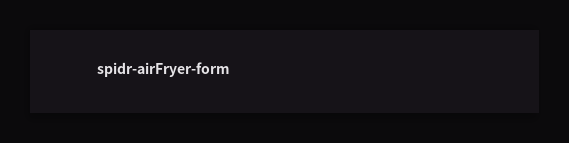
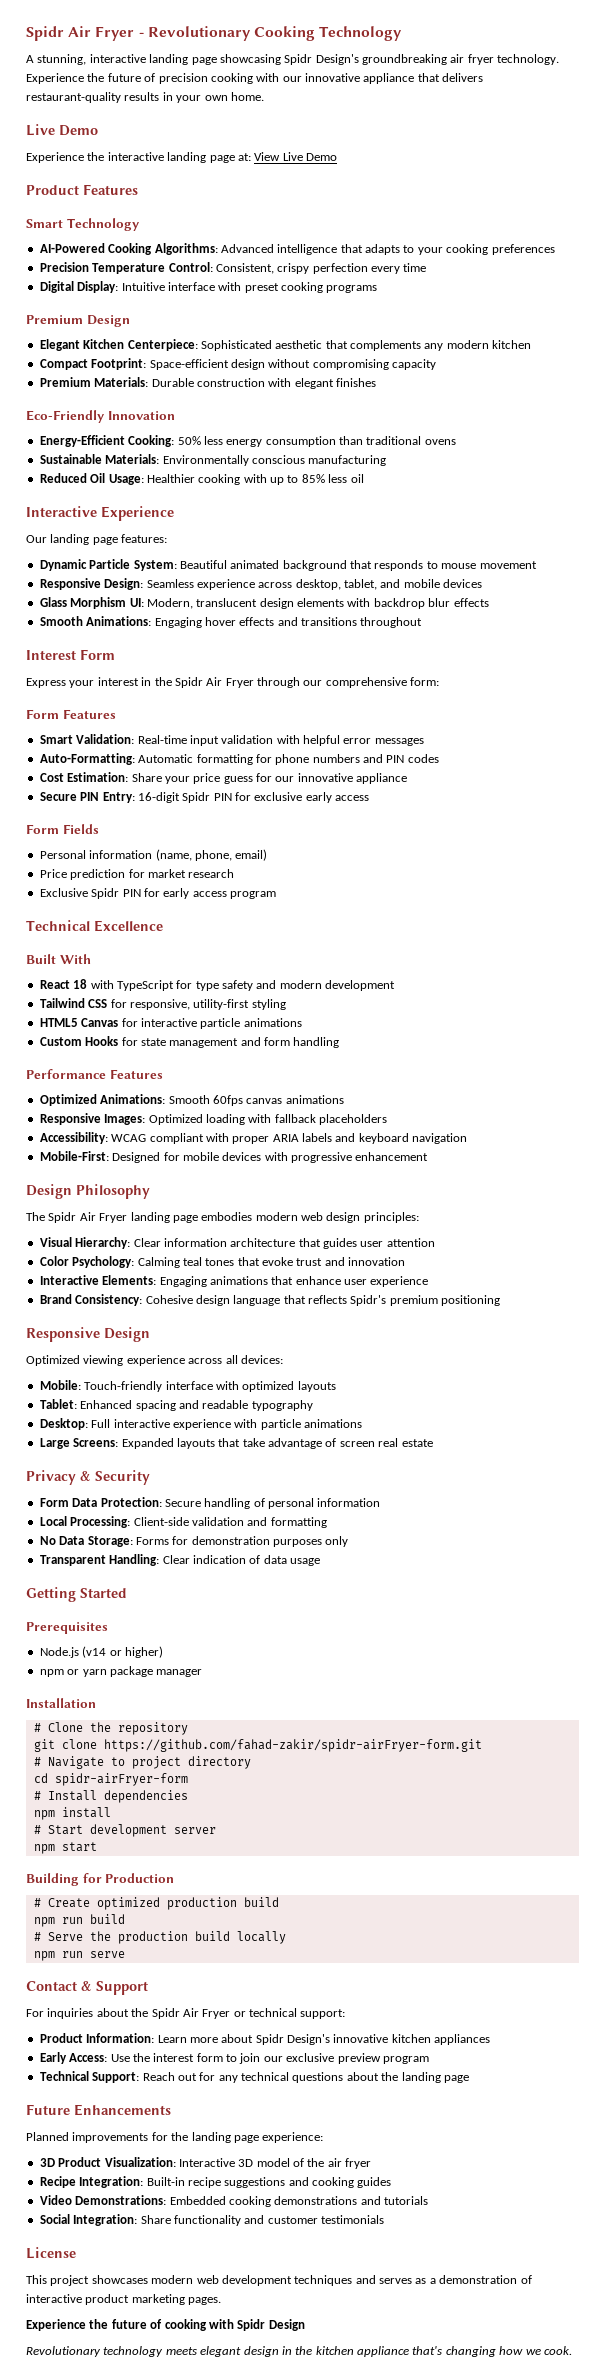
- spidr-airFryer-form
+ Spidr Air Fryer - Revolutionary Cooking Technology
+ A stunning, interactive landing page showcasing Spidr Design's groundbreaking air fryer technology. Experience the future of precision cooking with our innovative appliance that delivers restaurant-quality results in your own home.
+ Live Demo
+ Experience the interactive landing page at: View Live Demo
+ Product Features
+ Smart Technology
+ AI-Powered Cooking Algorithms: Advanced intelligence that adapts to your cooking preferences
+ Precision Temperature Control: Consistent, crispy perfection every time
+ Digital Display: Intuitive interface with preset cooking programs
+ Premium Design
+ Elegant Kitchen Centerpiece: Sophisticated aesthetic that complements any modern kitchen
+ Compact Footprint: Space-efficient design without compromising capacity
+ Premium Materials: Durable construction with elegant finishes
+ Eco-Friendly Innovation
+ Energy-Efficient Cooking: 50% less energy consumption than traditional ovens
+ Sustainable Materials: Environmentally conscious manufacturing
+ Reduced Oil Usage: Healthier cooking with up to 85% less oil
+ Interactive Experience
+ Our landing page features:
+ Dynamic Particle System: Beautiful animated background that responds to mouse movement
+ Responsive Design: Seamless experience across desktop, tablet, and mobile devices
+ Glass Morphism UI: Modern, translucent design elements with backdrop blur effects
+ Smooth Animations: Engaging hover effects and transitions throughout
+ Interest Form
+ Express your interest in the Spidr Air Fryer through our comprehensive form:
+ Form Features
+ Smart Validation: Real-time input validation with helpful error messages
+ Auto-Formatting: Automatic formatting for phone numbers and PIN codes
+ Cost Estimation: Share your price guess for our innovative appliance
+ Secure PIN Entry: 16-digit Spidr PIN for exclusive early access
+ Form Fields
+ Personal information (name, phone, email)
+ Price prediction for market research
+ Exclusive Spidr PIN for early access program
+ Technical Excellence
+ Built With
+ React 18 with TypeScript for type safety and modern development
+ Tailwind CSS for responsive, utility-first styling
+ HTML5 Canvas for interactive particle animations
+ Custom Hooks for state management and form handling
+ Performance Features
+ Optimized Animations: Smooth 60fps canvas animations
+ Responsive Images: Optimized loading with fallback placeholders
+ Accessibility: WCAG compliant with proper ARIA labels and keyboard navigation
+ Mobile-First: Designed for mobile devices with progressive enhancement
+ Design Philosophy
+ The Spidr Air Fryer landing page embodies modern web design principles:
+ Visual Hierarchy: Clear information architecture that guides user attention
+ Color Psychology: Calming teal tones that evoke trust and innovation
+ Interactive Elements: Engaging animations that enhance user experience
+ Brand Consistency: Cohesive design language that reflects Spidr's premium positioning
+ Responsive Design
+ Optimized viewing experience across all devices:
+ Mobile: Touch-friendly interface with optimized layouts
+ Tablet: Enhanced spacing and readable typography
+ Desktop: Full interactive experience with particle animations
+ Large Screens: Expanded layouts that take advantage of screen real estate
+ Privacy & Security
+ Form Data Protection: Secure handling of personal information
+ Local Processing: Client-side validation and formatting
+ No Data Storage: Forms for demonstration purposes only
+ Transparent Handling: Clear indication of data usage
+ Getting Started
+ Prerequisites
+ Node.js (v14 or higher)
+ npm or yarn package manager
+ Installation
+ # Clone the repository
+ git clone https://github.com/fahad-zakir/spidr-airFryer-form.git
+ # Navigate to project directory
+ cd spidr-airFryer-form
+ # Install dependencies
+ npm install
+ # Start development server
+ npm start
+ Building for Production
+ # Create optimized production build
+ npm run build
+ # Serve the production build locally
+ npm run serve
+ Contact & Support
+ For inquiries about the Spidr Air Fryer or technical support:
+ Product Information: Learn more about Spidr Design's innovative kitchen appliances
+ Early Access: Use the interest form to join our exclusive preview program
+ Technical Support: Reach out for any technical questions about the landing page
+ Future Enhancements
+ Planned improvements for the landing page experience:
+ 3D Product Visualization: Interactive 3D model of the air fryer
+ Recipe Integration: Built-in recipe suggestions and cooking guides
+ Video Demonstrations: Embedded cooking demonstrations and tutorials
+ Social Integration: Share functionality and customer testimonials
+ License
+ This project showcases modern web development techniques and serves as a demonstration of interactive product marketing pages.
+ Experience the future of cooking with Spidr Design
+ Revolutionary technology meets elegant design in the kitchen appliance that's changing how we cook.

